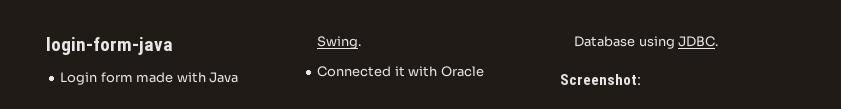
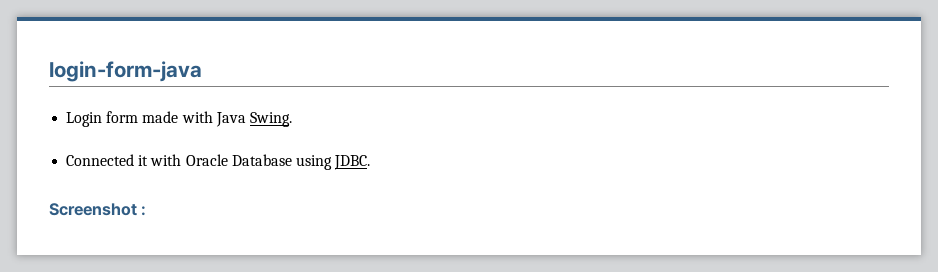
- Screenshot:
+ Screenshot :

